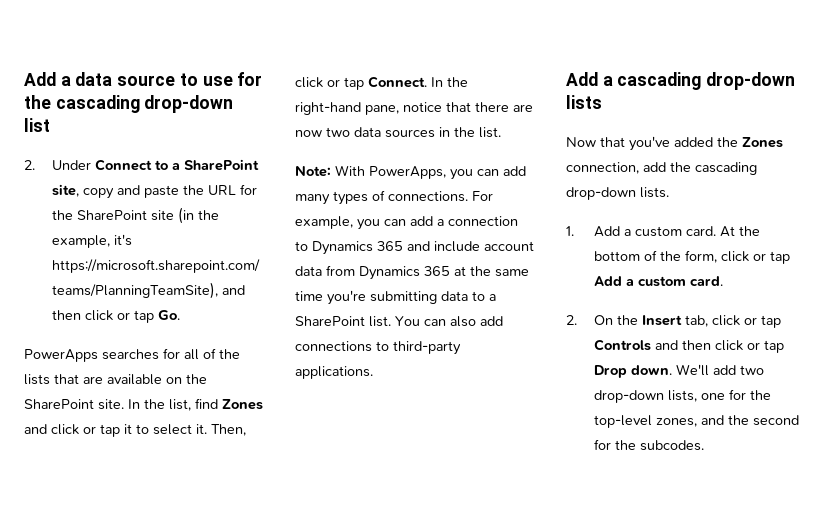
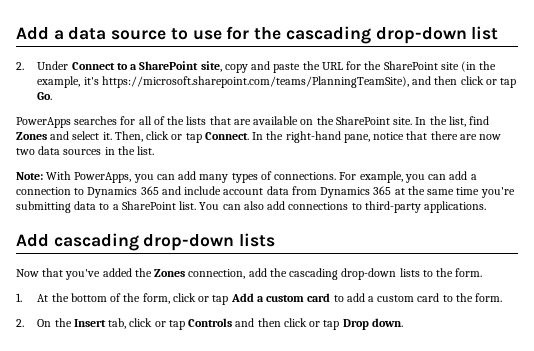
- In the list, find Zones and click or tap it to select it.
+ In the list, find Zones and select it.
- Add a cascading drop-down lists
+ Add cascading drop-down lists
- Now that you've added the Zones connection, add the cascading drop-down lists.
- 1. Add a custom card. At the bottom of the form, click or tap Add a custom card.
+ Now that you've added the Zones connection, add the cascading drop-down lists to the form.
+ 1. At the bottom of the form, click or tap Add a custom card to add a custom card to the form.
- We'll add two drop-down lists, one for the top-level zones, and the second for the subcodes.

